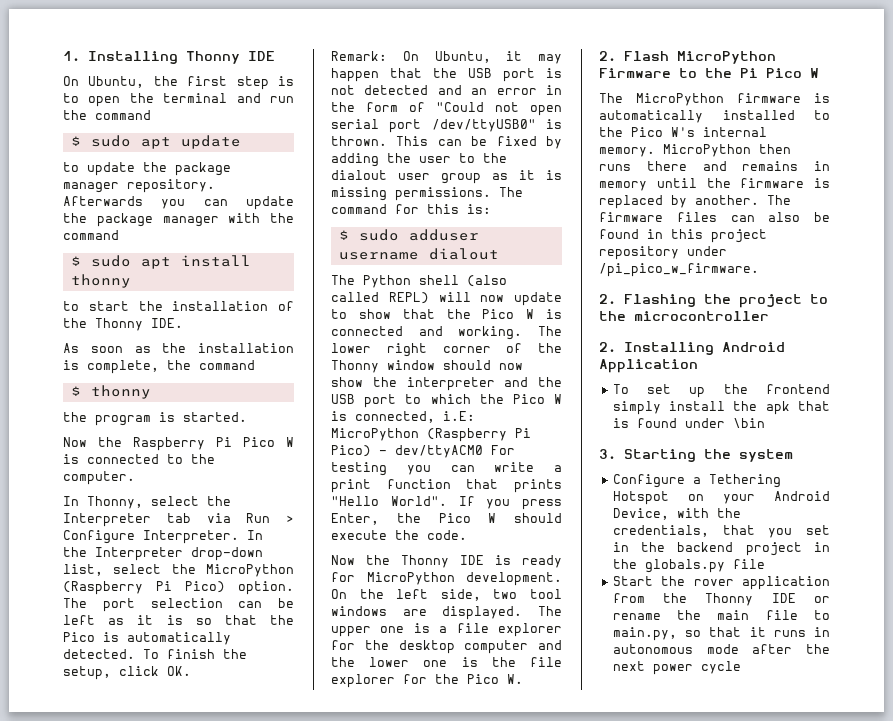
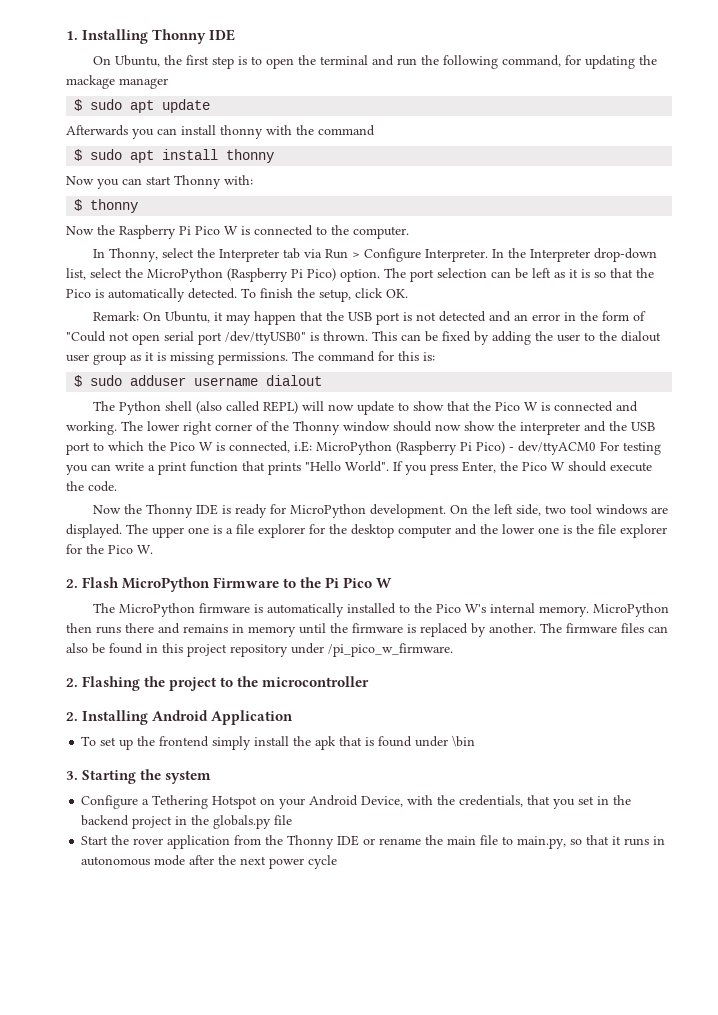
- On Ubuntu, the first step is to open the terminal and run the command
+ On Ubuntu, the first step is to open the terminal and run the following command, for updating the mackage manager
  $ sudo apt update
- to update the package manager repository. Afterwards you can update the package manager with the command
+ Afterwards you can install thonny with the command
- to start the installation of the Thonny IDE.
- As soon as the installation is complete, the command
+ Now you can start Thonny with:
  $ thonny
- the program is started.

